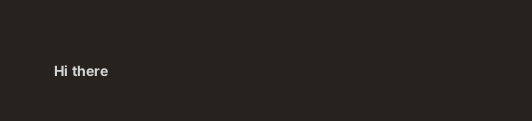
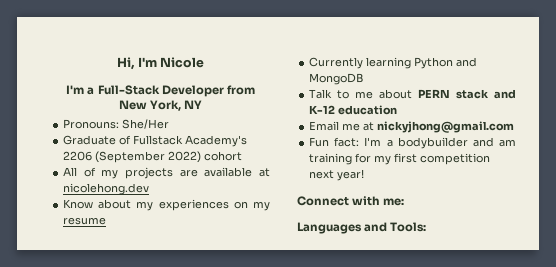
- Hi there
+ Hi, I'm Nicole
+ I'm a Full-Stack Developer from New York, NY
+ Pronouns: She/Her
+ Graduate of Fullstack Academy's 2206 (September 2022) cohort
+ All of my projects are available at nicolehong.dev
+ Know about my experiences on my resume
+ Currently learning Python and MongoDB
+ Talk to me about PERN stack and K-12 education
+ Email me at nickyjhong@gmail.com
+ Fun fact: I'm a bodybuilder and am training for my first competition next year!
+ Connect with me:
+ Languages and Tools:

